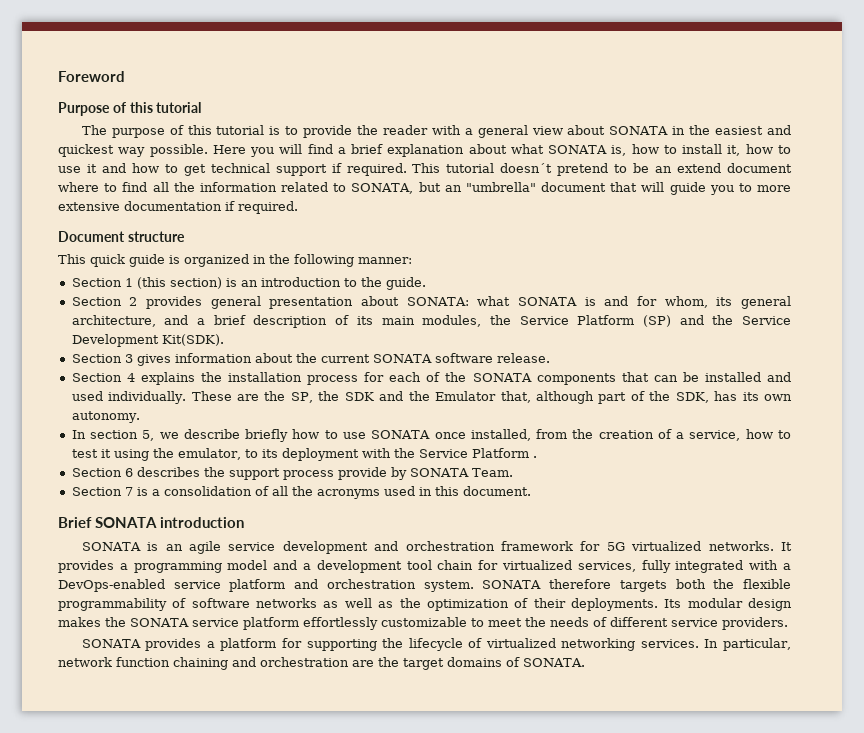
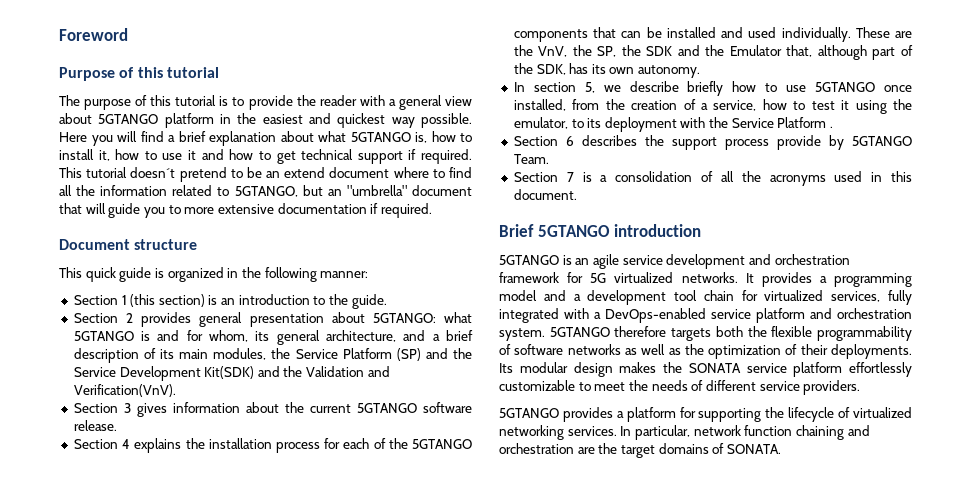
- The purpose of this tutorial is to provide the reader with a general view about SONATA in the easiest and quickest way possible.
+ The purpose of this tutorial is to provide the reader with a general view about 5GTANGO platform in the easiest and quickest way possible.
- Here you will find a brief explanation about what SONATA is, how to install it, how to use it and how to get technical support if required.
+ Here you will find a brief explanation about what 5GTANGO is, how to install it, how to use it and how to get technical support if required.
- This tutorial doesn´t pretend to be an extend document where to find all the information related to SONATA, but an "umbrella" document that will guide you to more extensive documentation if required.
+ This tutorial doesn´t pretend to be an extend document where to find all the information related to 5GTANGO, but an "umbrella" document that will guide you to more extensive documentation if required.
- Section 2 provides general presentation about SONATA: what SONATA is and for whom, its general architecture, and a brief description of its main modules, the Service Platform (SP) and the Service Development Kit(SDK).
+ Section 2 provides general presentation about 5GTANGO: what 5GTANGO is and for whom, its general architecture, and a brief description of its main modules, the Service Platform (SP) and the Service Development Kit(SDK) and the Validation and Verification(VnV).
- Section 3 gives information about the current SONATA software release.
+ Section 3 gives information about the current 5GTANGO software release.
- Section 4 explains the installation process for each of the SONATA components that can be installed and used individually.
+ Section 4 explains the installation process for each of the 5GTANGO components that can be installed and used individually.
- These are the SP, the SDK and the Emulator that, although part of the SDK, has its own autonomy.
+ These are the VnV, the SP, the SDK and the Emulator that, although part of the SDK, has its own autonomy.
- In section 5, we describe briefly how to use SONATA once installed, from the creation of a service, how to test it using the emulator, to its deployment with the Service Platform .
+ In section 5, we describe briefly how to use 5GTANGO once installed, from the creation of a service, how to test it using the emulator, to its deployment with the Service Platform .
- Section 6 describes the support process provide by SONATA Team.
+ Section 6 describes the support process provide by 5GTANGO Team.
- Brief SONATA introduction
+ Brief 5GTANGO introduction
- SONATA is an agile service development and orchestration framework for 5G virtualized networks.
+ 5GTANGO is an agile service development and orchestration framework for 5G virtualized networks.
- SONATA therefore targets both the flexible programmability of software networks as well as the optimization of their deployments.
+ 5GTANGO therefore targets both the flexible programmability of software networks as well as the optimization of their deployments.
- SONATA provides a platform for supporting the lifecycle of virtualized networking services.
+ 5GTANGO provides a platform for supporting the lifecycle of virtualized networking services.

